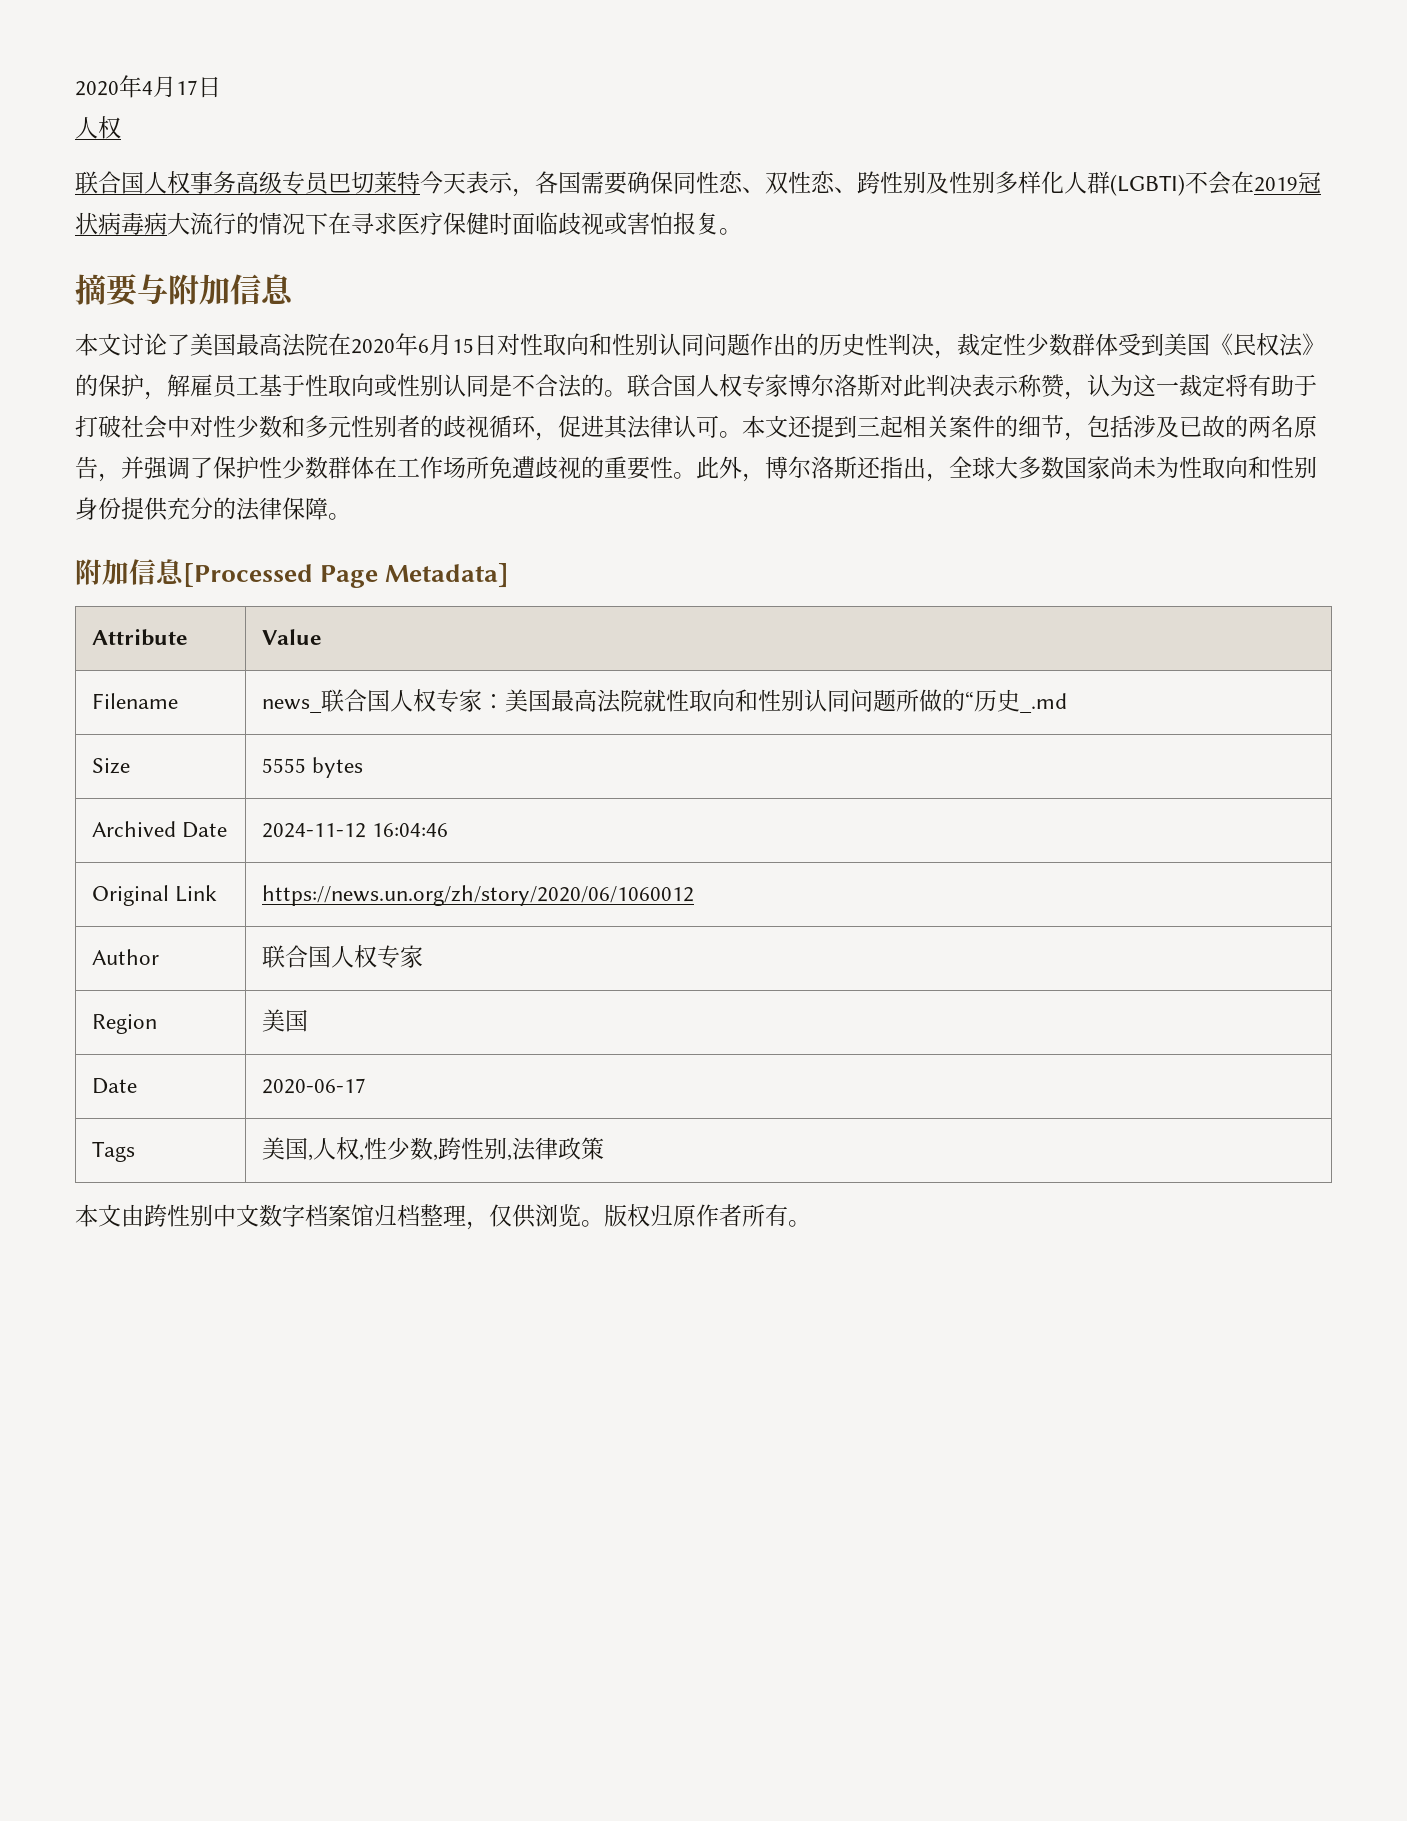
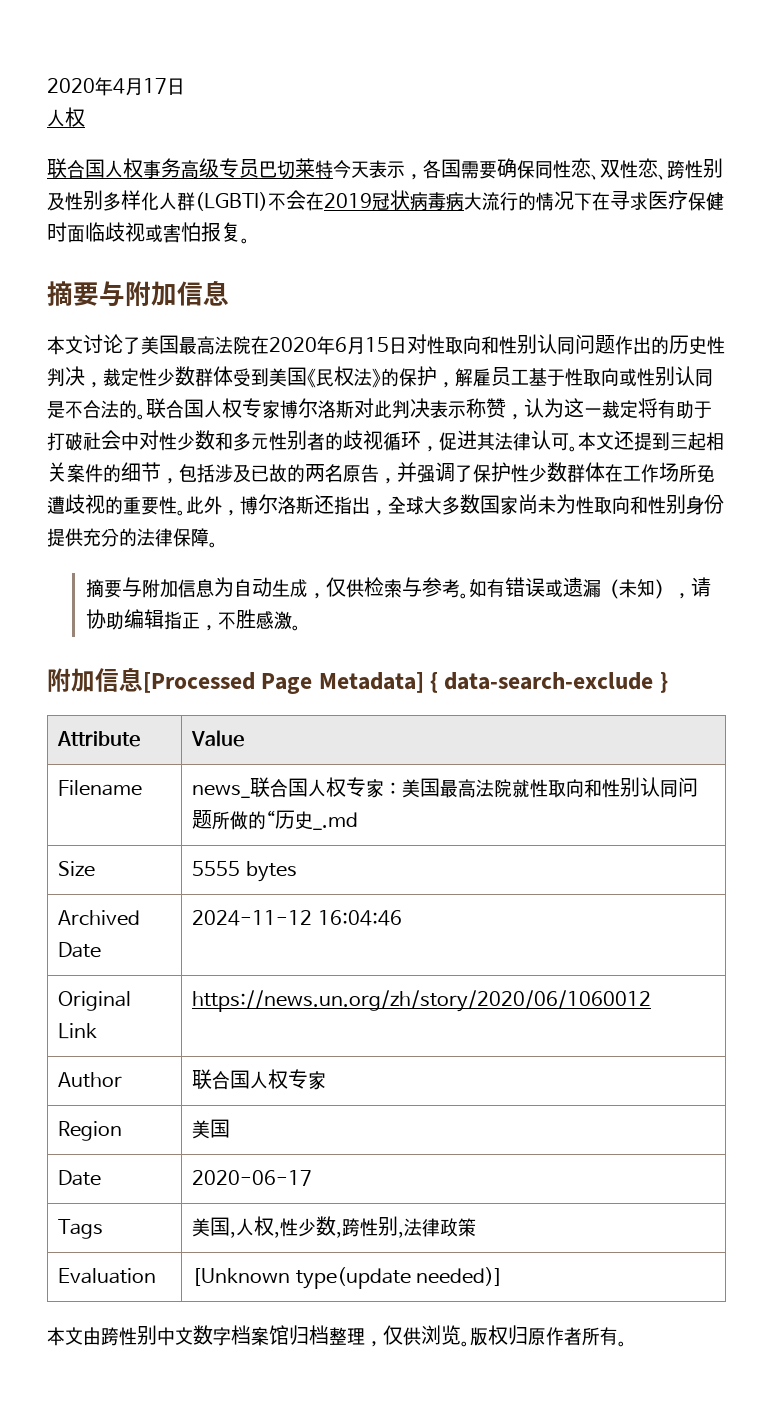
+ 摘要与附加信息为自动生成，仅供检索与参考。如有错误或遗漏（未知），请协助编辑指正，不胜感激。
- 附加信息[Processed Page Metadata]
+ 附加信息[Processed Page Metadata] { data-search-exclude }
+ Evaluation | [Unknown type(update needed)]

